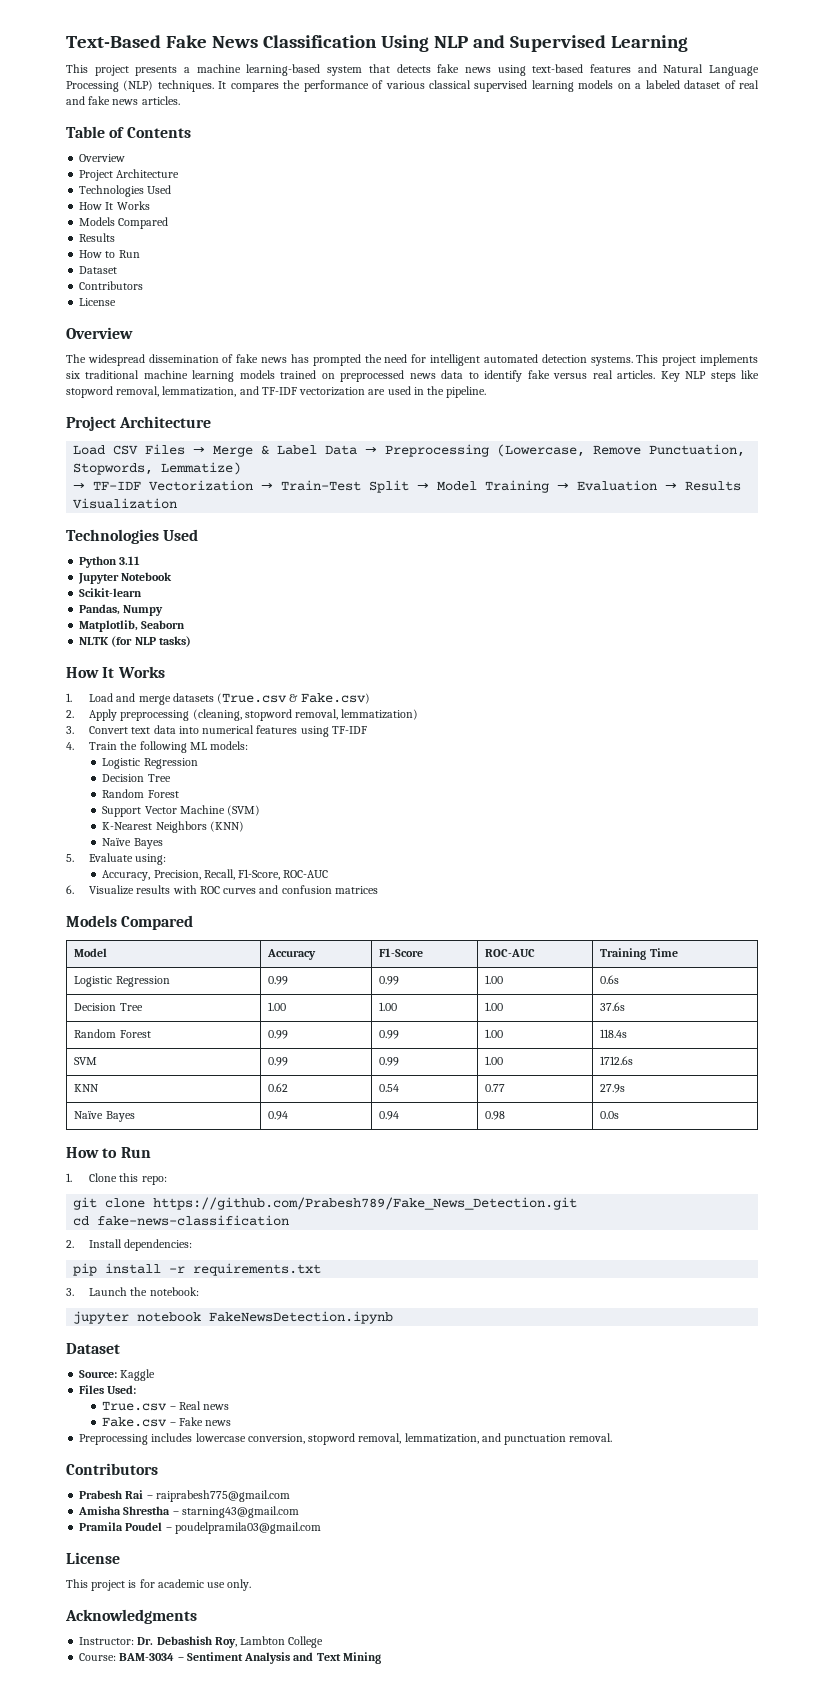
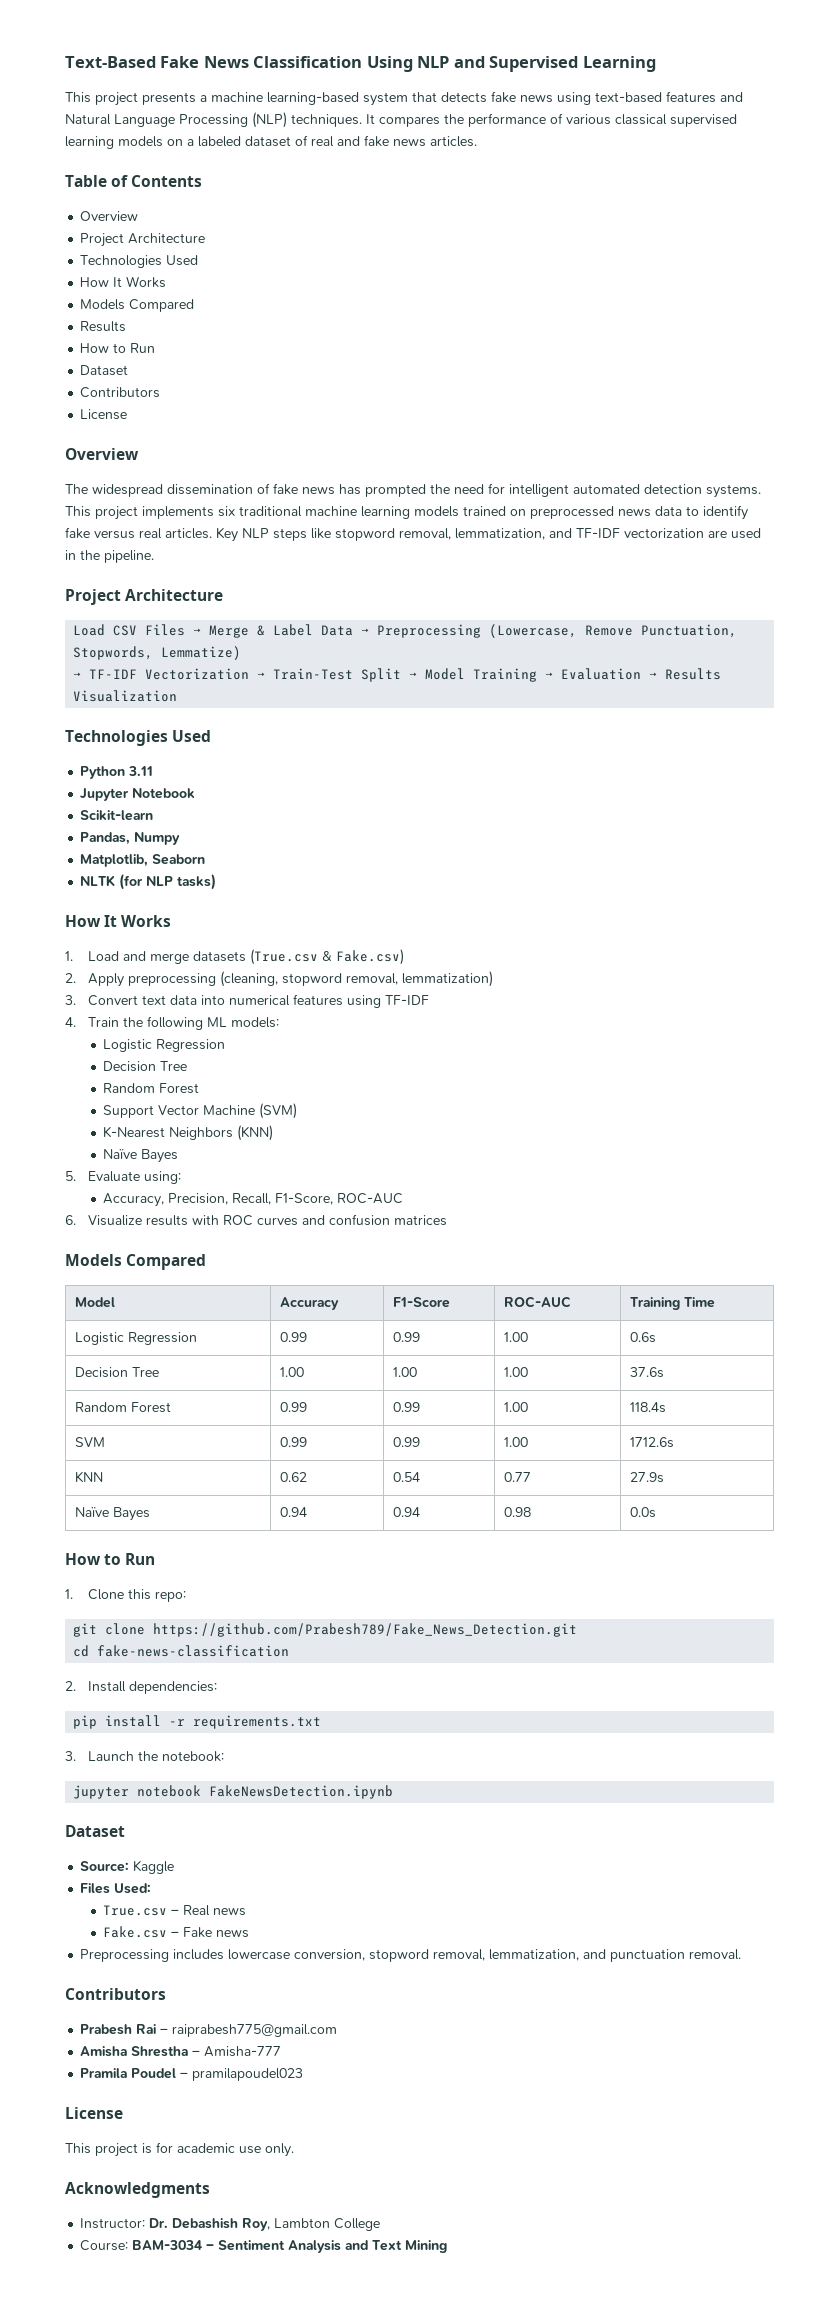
- Amisha Shrestha – starning43@gmail.com
+ Amisha Shrestha – Amisha-777
- Pramila Poudel – poudelpramila03@gmail.com
+ Pramila Poudel – pramilapoudel023

